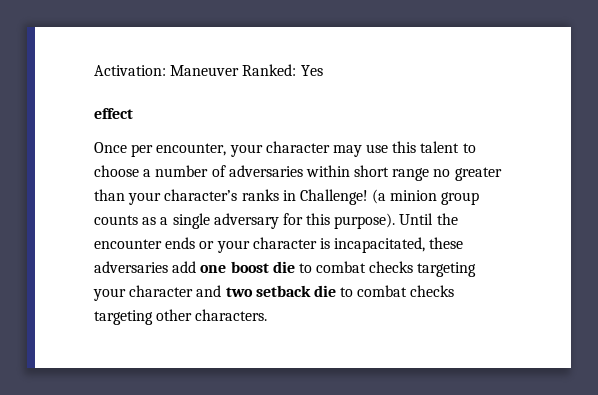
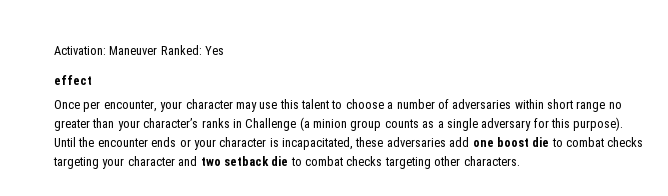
- Once per encounter, your character may use this talent to choose a number of adversaries within short range no greater than your character’s ranks in Challenge! (a minion group counts as a single adversary for this purpose).
+ Once per encounter, your character may use this talent to choose a number of adversaries within short range no greater than your character’s ranks in Challenge (a minion group counts as a single adversary for this purpose).

